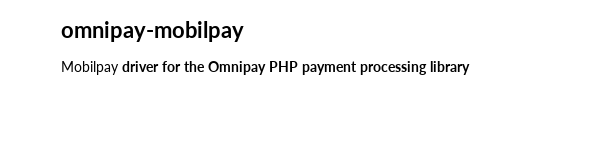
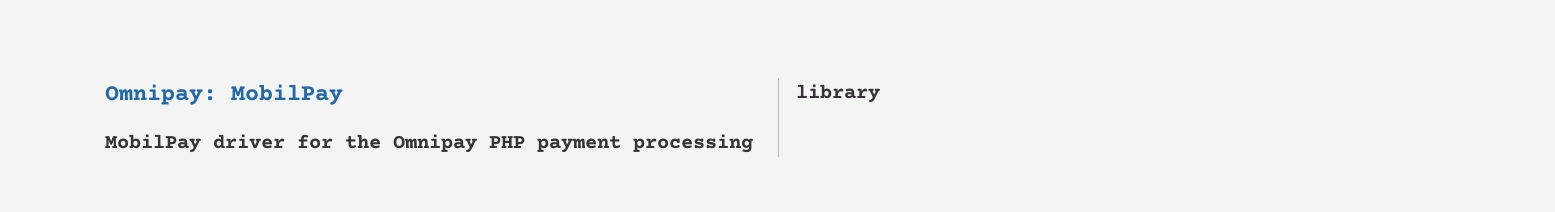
- omnipay-mobilpay
- Mobilpay driver for the Omnipay PHP payment processing library
+ Omnipay: MobilPay
+ MobilPay driver for the Omnipay PHP payment processing library

